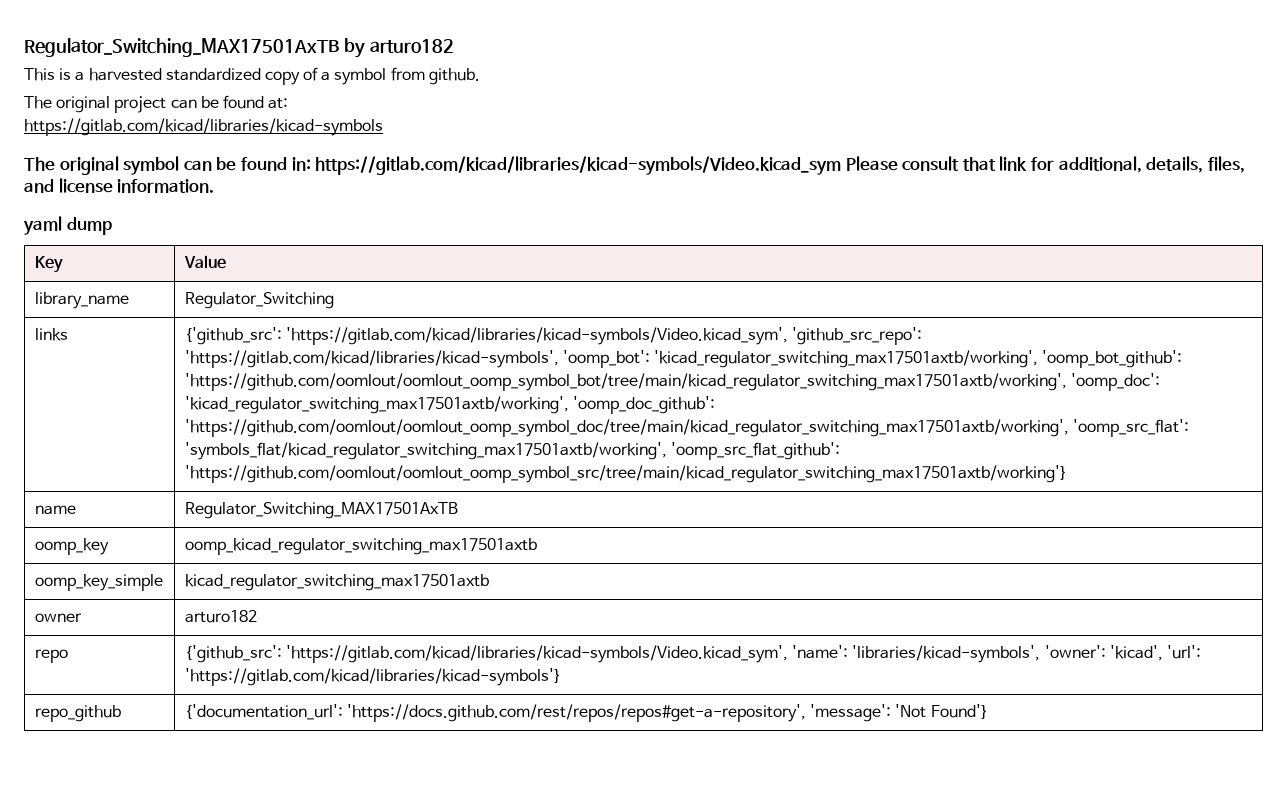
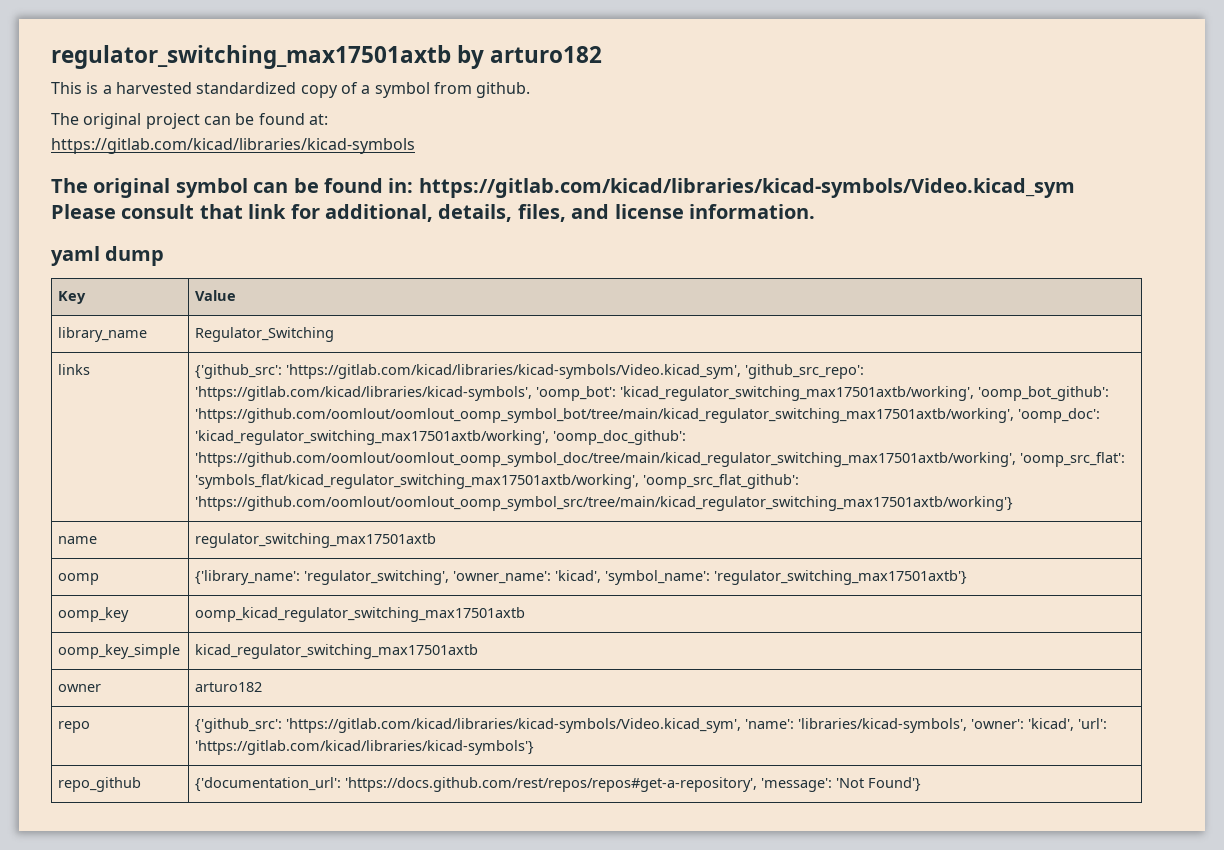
- Regulator_Switching_MAX17501AxTB by arturo182
+ regulator_switching_max17501axtb by arturo182
- name | Regulator_Switching_MAX17501AxTB
+ name | regulator_switching_max17501axtb
+ oomp | {'library_name': 'regulator_switching', 'owner_name': 'kicad', 'symbol_name': 'regulator_switching_max17501axtb'}

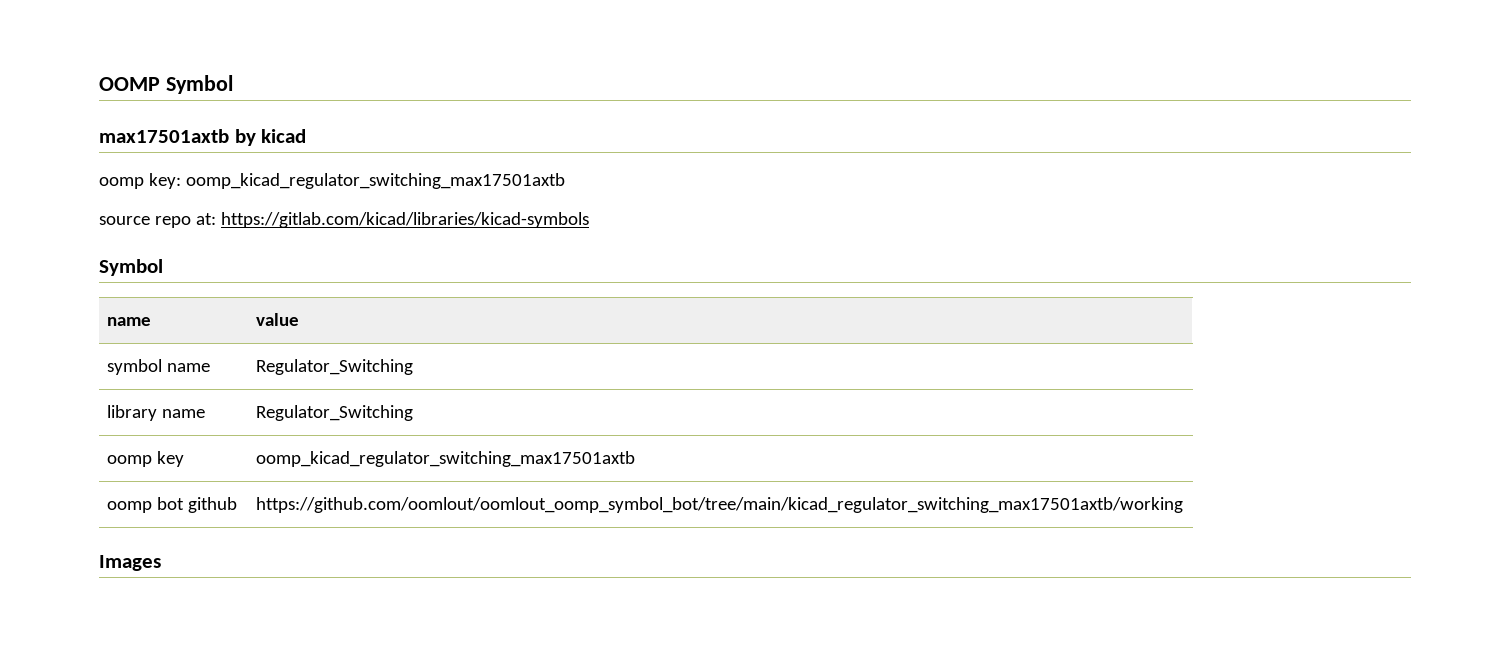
- regulator_switching_max17501axtb by arturo182
- This is a harvested standardized copy of a symbol from github.
- The original project can be found at:
- https://gitlab.com/kicad/libraries/kicad-symbols
- The original symbol can be found in: https://gitlab.com/kicad/libraries/kicad-symbols/Video.kicad_sym Please consult that link for additional, details, files, and license information.
- yaml dump
- Key | Value
- library_name | Regulator_Switching
- links | {'github_src': 'https://gitlab.com/kicad/libraries/kicad-symbols/Video.kicad_sym', 'github_src_repo': 'https://gitlab.com/kicad/libraries/kicad-symbols', 'oomp_bot': 'kicad_regulator_switching_max17501axtb/working', 'oomp_bot_github': 'https://github.com/oomlout/oomlout_oomp_symbol_bot/tree/main/kicad_regulator_switching_max17501axtb/working', 'oomp_doc': 'kicad_regulator_switching_max17501axtb/working', 'oomp_doc_github': 'https://github.com/oomlout/oomlout_oomp_symbol_doc/tree/main/kicad_regulator_switching_max17501axtb/working', 'oomp_src_flat': 'symbols_flat/kicad_regulator_switching_max17501axtb/working', 'oomp_src_flat_github': 'https://github.com/oomlout/oomlout_oomp_symbol_src/tree/main/kicad_regulator_switching_max17501axtb/working'}
- name | regulator_switching_max17501axtb
- oomp | {'library_name': 'regulator_switching', 'owner_name': 'kicad', 'symbol_name': 'regulator_switching_max17501axtb'}
- oomp_key | oomp_kicad_regulator_switching_max17501axtb
- oomp_key_simple | kicad_regulator_switching_max17501axtb
- owner | arturo182
- repo | {'github_src': 'https://gitlab.com/kicad/libraries/kicad-symbols/Video.kicad_sym', 'name': 'libraries/kicad-symbols', 'owner': 'kicad', 'url': 'https://gitlab.com/kicad/libraries/kicad-symbols'}
- repo_github | {'documentation_url': 'https://docs.github.com/rest/repos/repos#get-a-repository', 'message': 'Not Found'}
+ OOMP Symbol
+ max17501axtb by kicad
+ oomp key: oomp_kicad_regulator_switching_max17501axtb
+ source repo at: https://gitlab.com/kicad/libraries/kicad-symbols
+ Symbol
+ name | value
+ symbol name | Regulator_Switching
+ library name | Regulator_Switching
+ oomp key | oomp_kicad_regulator_switching_max17501axtb
+ oomp bot github | https://github.com/oomlout/oomlout_oomp_symbol_bot/tree/main/kicad_regulator_switching_max17501axtb/working
+ Images

